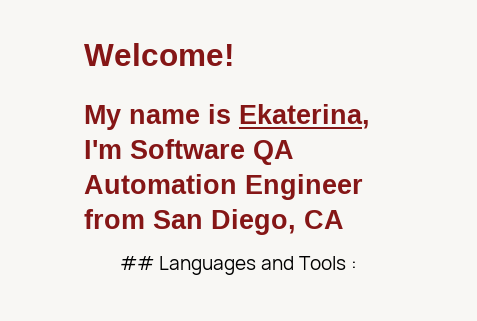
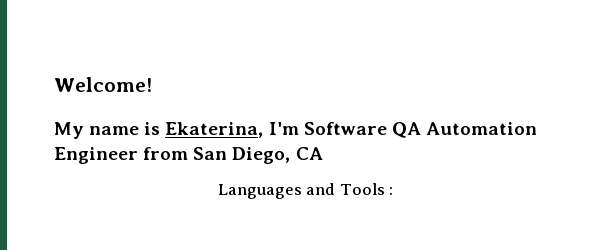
- ## Languages and Tools :
+ Languages and Tools :

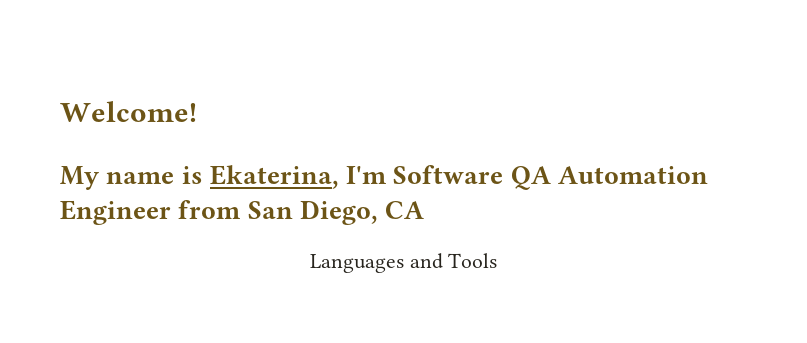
- Languages and Tools :
+ Languages and Tools

